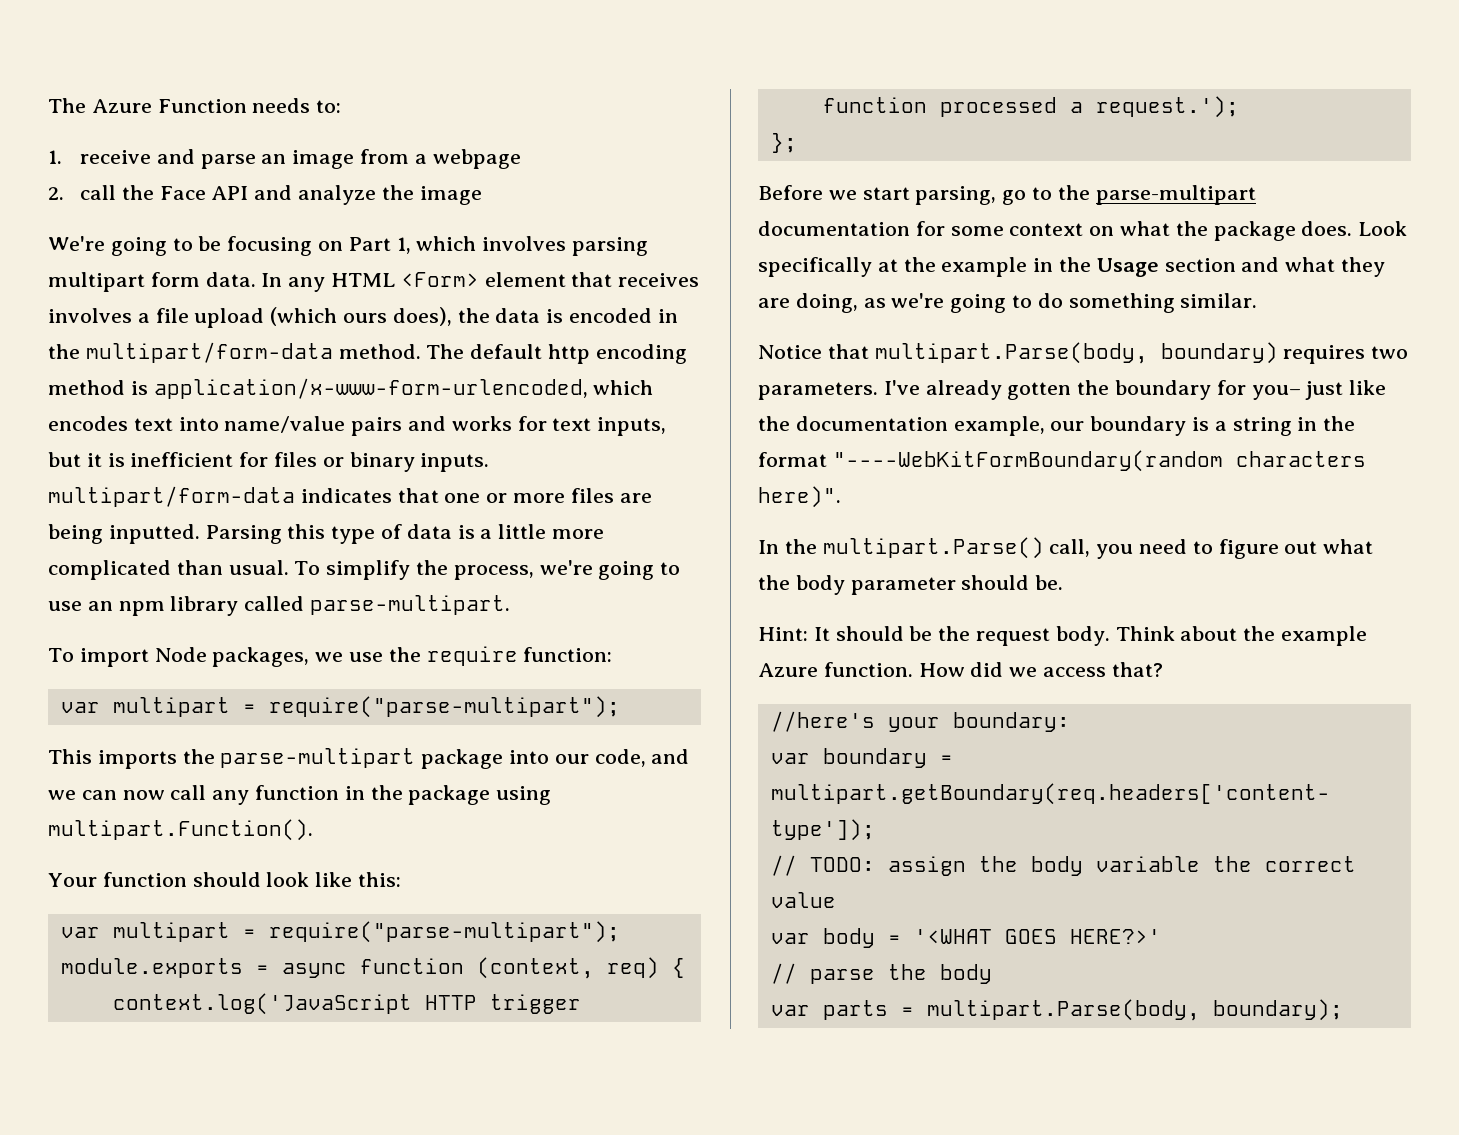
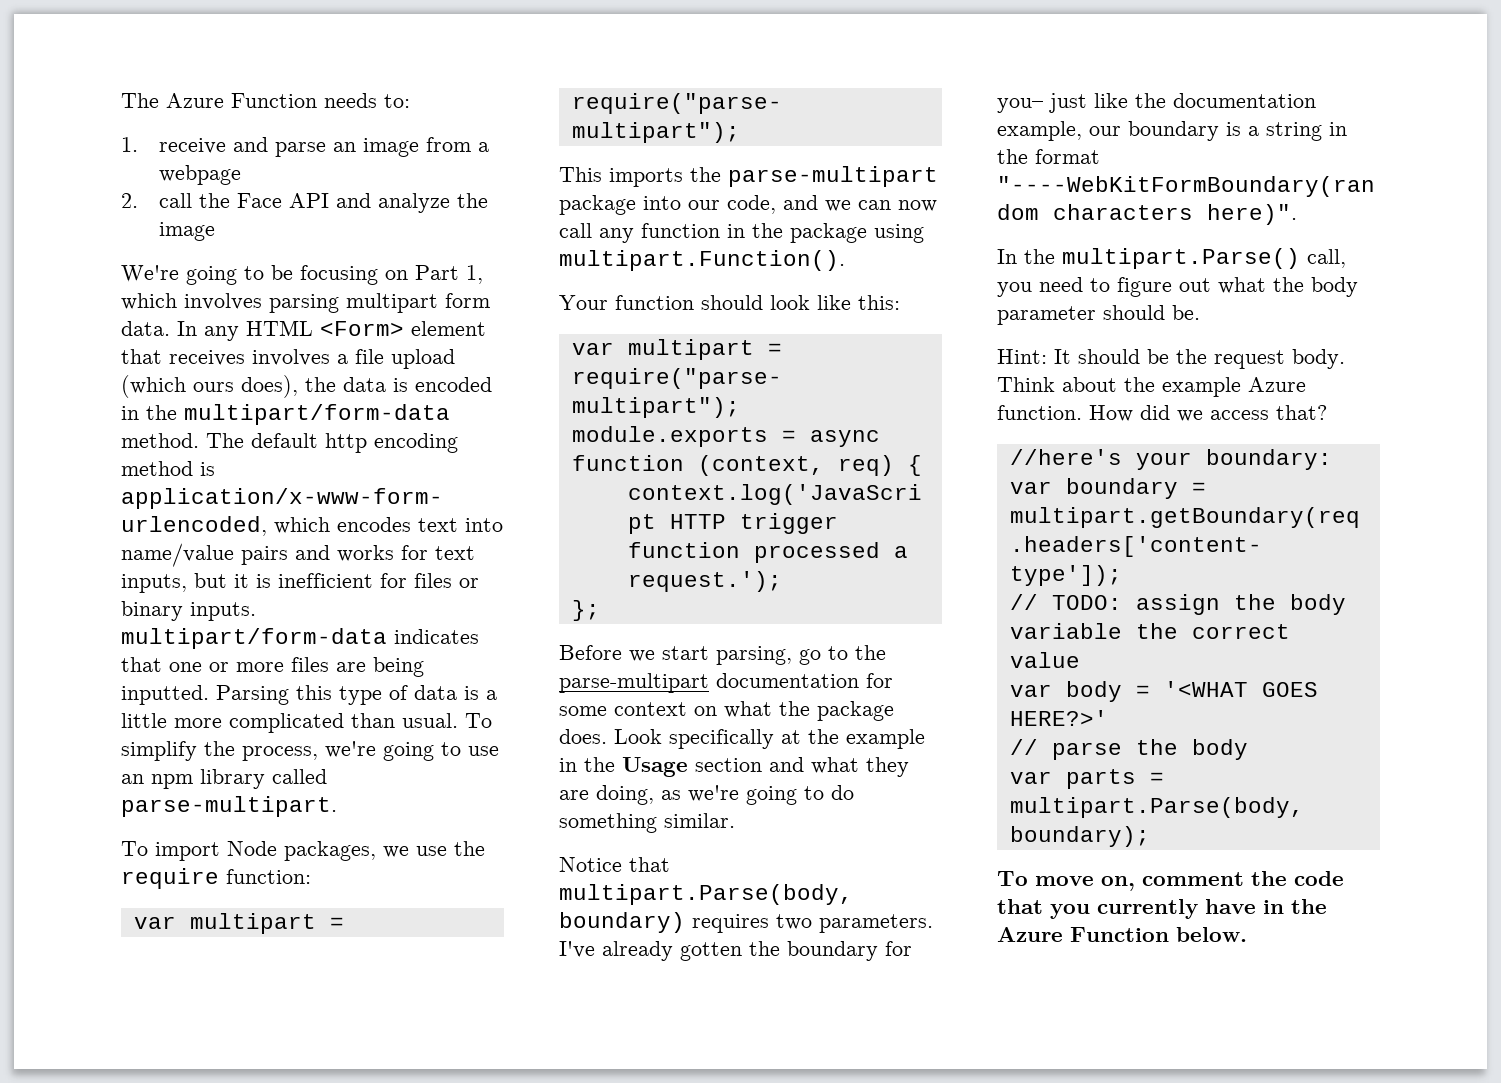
+ To move on, comment the code that you currently have in the Azure Function below.

